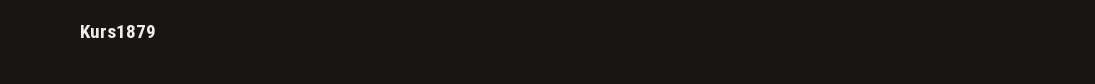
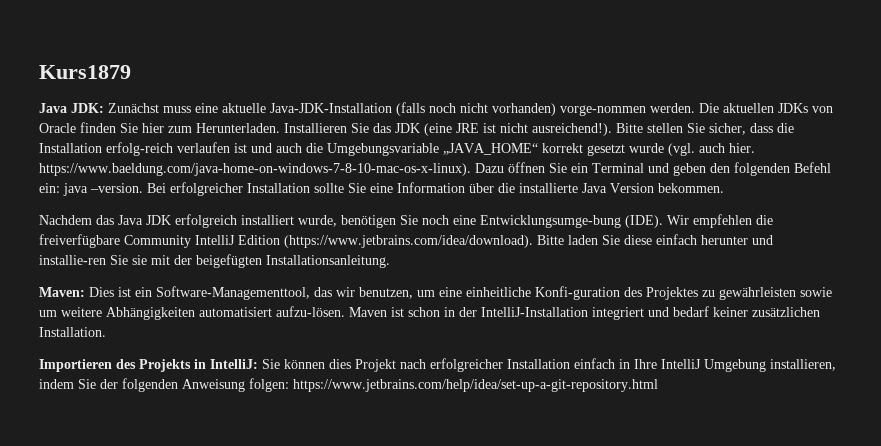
+ Java JDK: Zunächst muss eine aktuelle Java-JDK-Installation (falls noch nicht vorhanden) vorge-nommen werden. Die aktuellen JDKs von Oracle finden Sie hier zum Herunterladen. Installieren Sie das JDK (eine JRE ist nicht ausreichend!). Bitte stellen Sie sicher, dass die Installation erfolg-reich verlaufen ist und auch die Umgebungsvariable „JAVA_HOME“ korrekt gesetzt wurde (vgl. auch hier. https://www.baeldung.com/java-home-on-windows-7-8-10-mac-os-x-linux). Dazu öffnen Sie ein Terminal und geben den folgenden Befehl ein: java –version. Bei erfolgreicher Installation sollte Sie eine Information über die installierte Java Version bekommen.
+ Nachdem das Java JDK erfolgreich installiert wurde, benötigen Sie noch eine Entwicklungsumge-bung (IDE). Wir empfehlen die freiverfügbare Community IntelliJ Edition (https://www.jetbrains.com/idea/download). Bitte laden Sie diese einfach herunter und installie-ren Sie sie mit der beigefügten Installationsanleitung.
+ Maven: Dies ist ein Software-Managementtool, das wir benutzen, um eine einheitliche Konfi-guration des Projektes zu gewährleisten sowie um weitere Abhängigkeiten automatisiert aufzu-lösen. Maven ist schon in der IntelliJ-Installation integriert und bedarf keiner zusätzlichen Installation.
+ Importieren des Projekts in IntelliJ: Sie können dies Projekt nach erfolgreicher Installation einfach in Ihre IntelliJ Umgebung installieren, indem Sie der folgenden Anweisung folgen: https://www.jetbrains.com/help/idea/set-up-a-git-repository.html

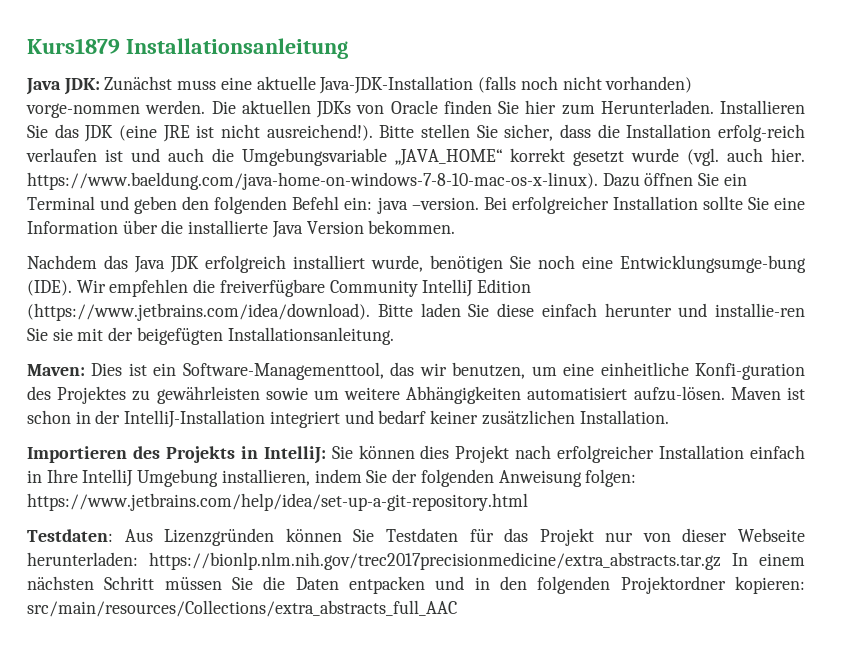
- Kurs1879
+ Kurs1879 Installationsanleitung
+ Testdaten: Aus Lizenzgründen können Sie Testdaten für das Projekt nur von dieser Webseite herunterladen: https://bionlp.nlm.nih.gov/trec2017precisionmedicine/extra_abstracts.tar.gz In einem nächsten Schritt müssen Sie die Daten entpacken und in den folgenden Projektordner kopieren: src/main/resources/Collections/extra_abstracts_full_AAC

